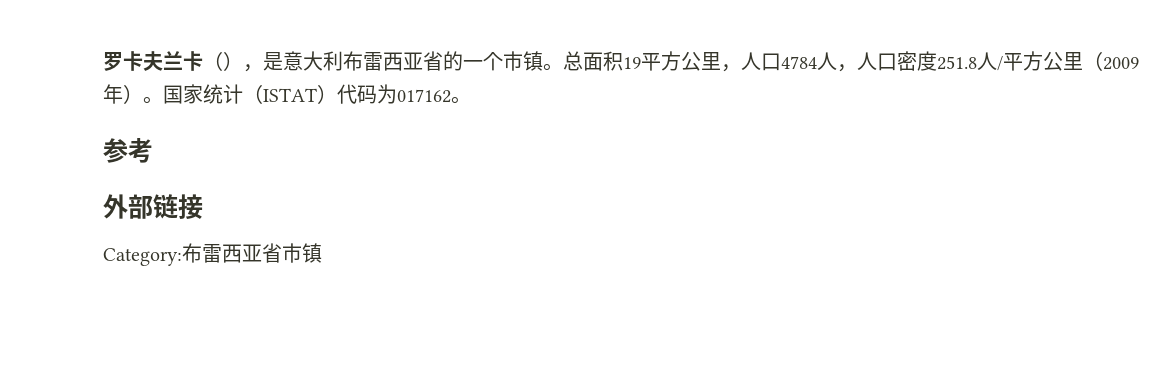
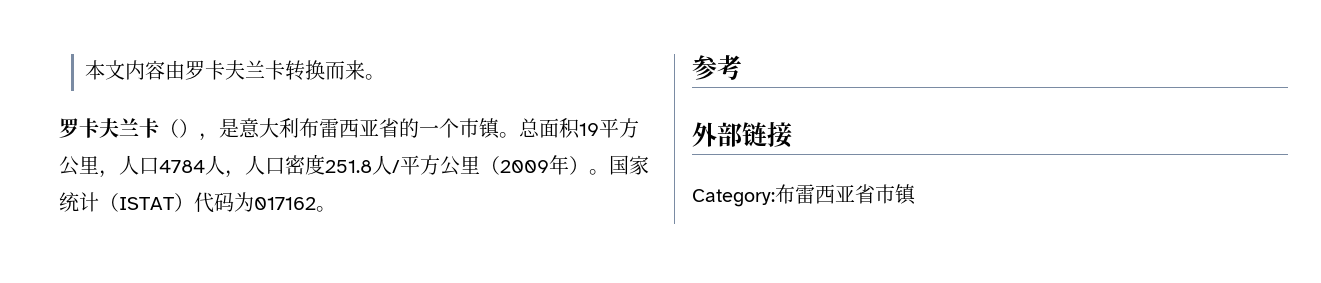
+ 本文内容由罗卡夫兰卡转换而来。

